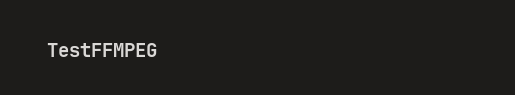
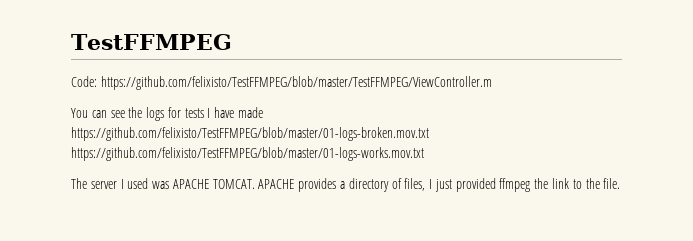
+ Code: https://github.com/felixisto/TestFFMPEG/blob/master/TestFFMPEG/ViewController.m
+ You can see the logs for tests I have made https://github.com/felixisto/TestFFMPEG/blob/master/01-logs-broken.mov.txt https://github.com/felixisto/TestFFMPEG/blob/master/01-logs-works.mov.txt
+ The server I used was APACHE TOMCAT. APACHE provides a directory of files, I just provided ffmpeg the link to the file.

